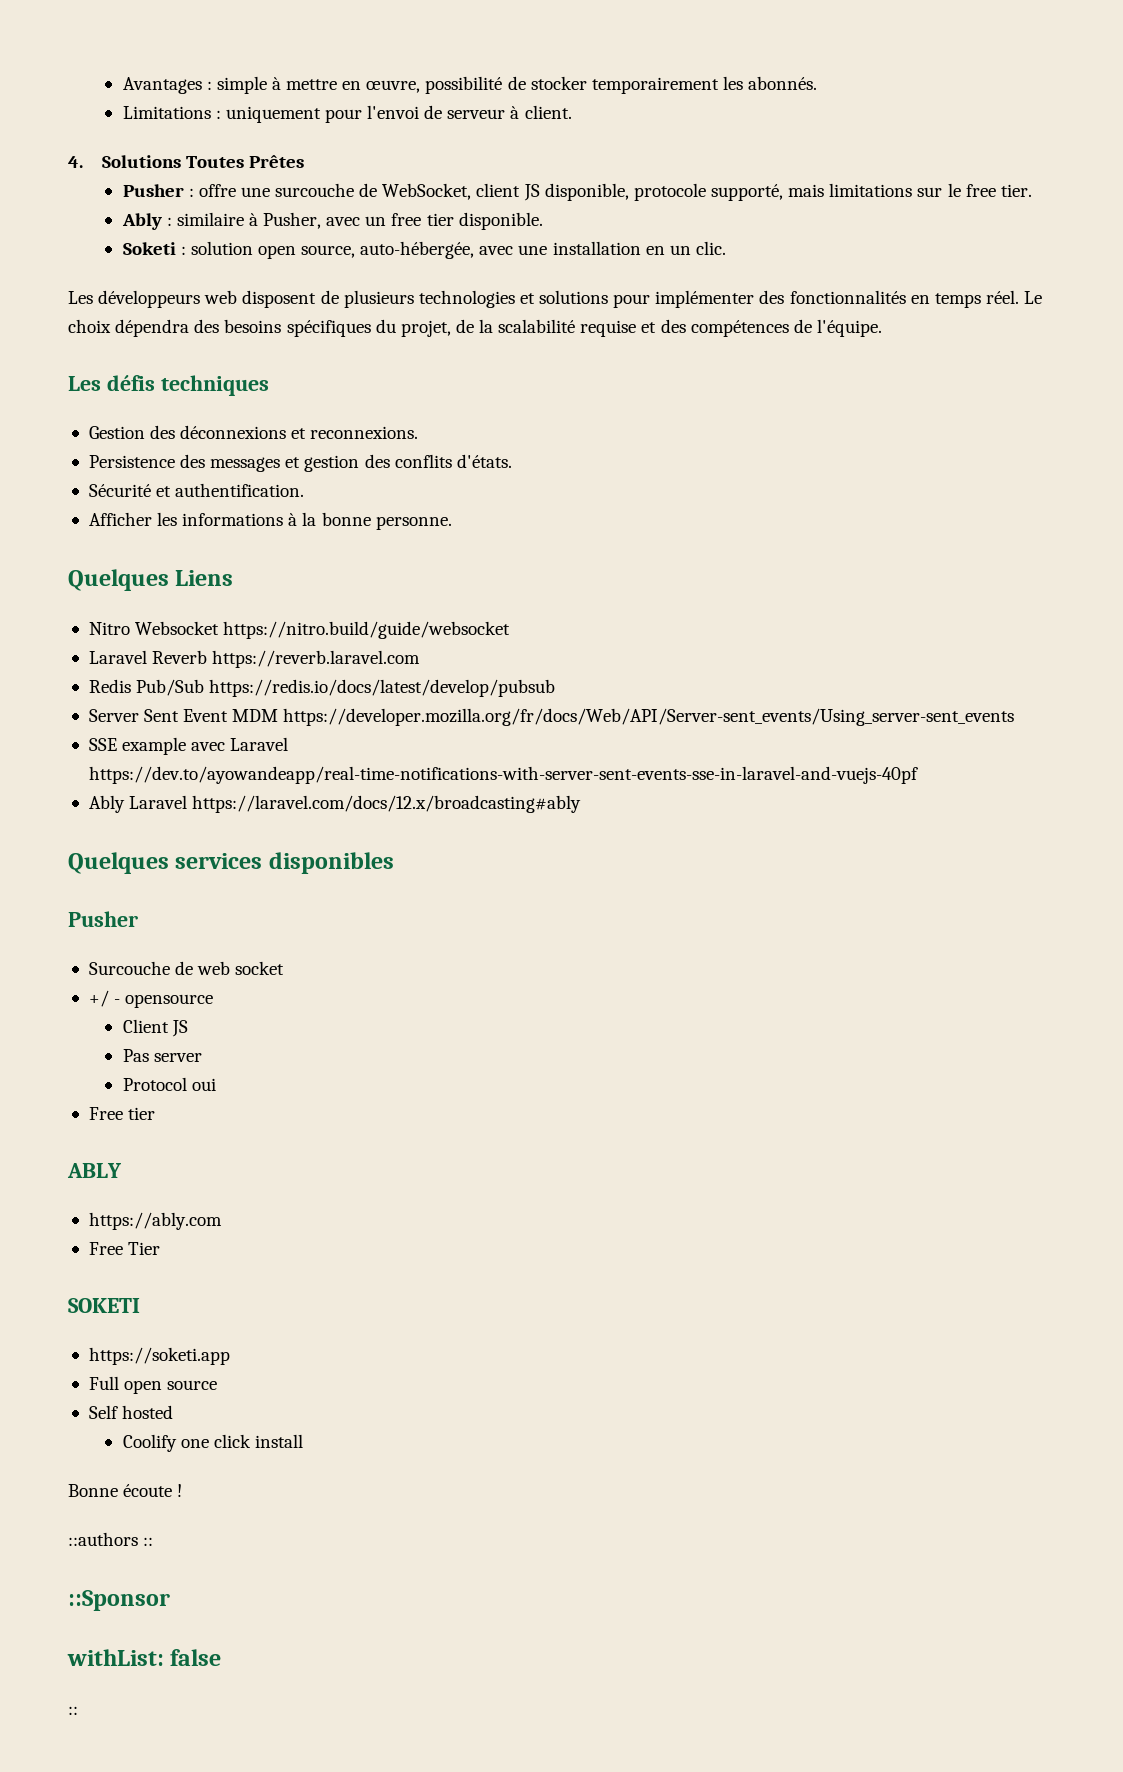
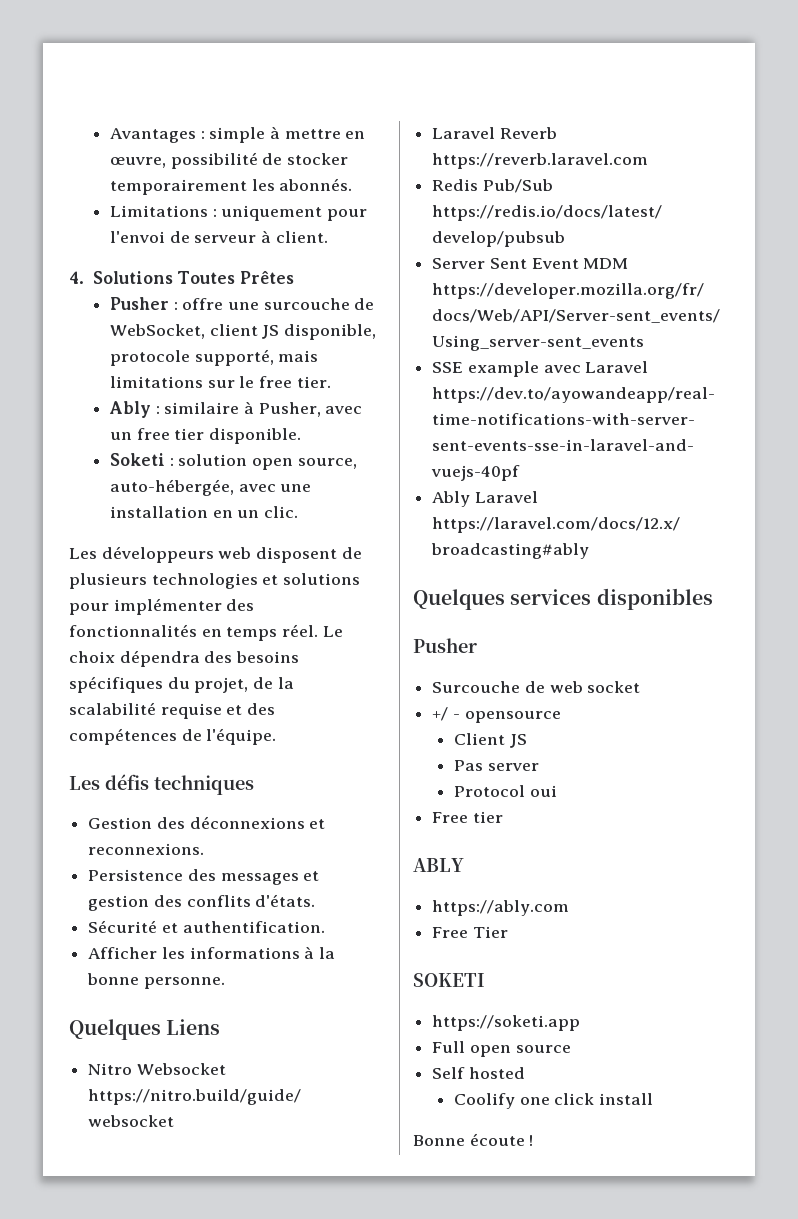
- ::authors ::
- ::Sponsor
- withList: false
- ::

